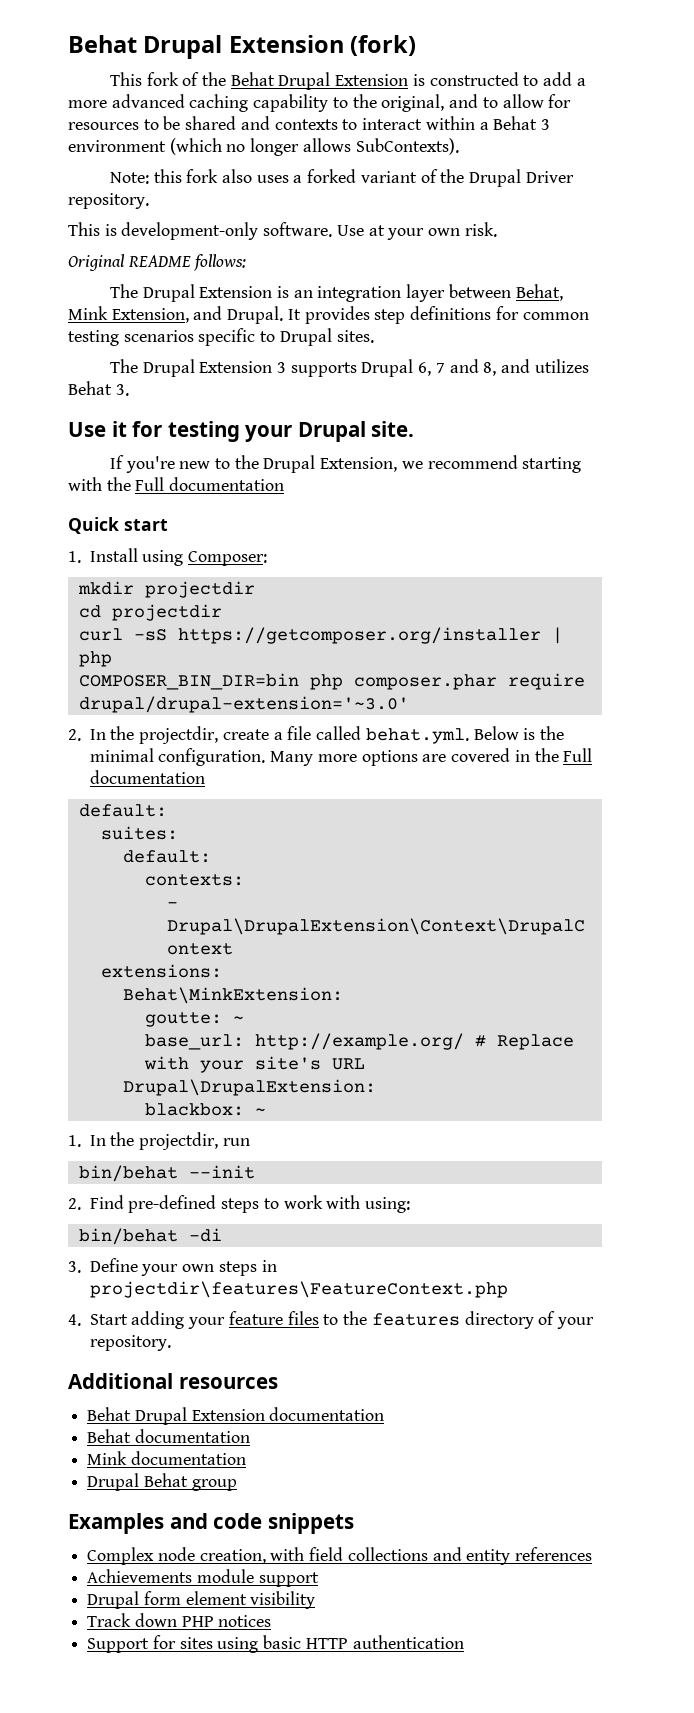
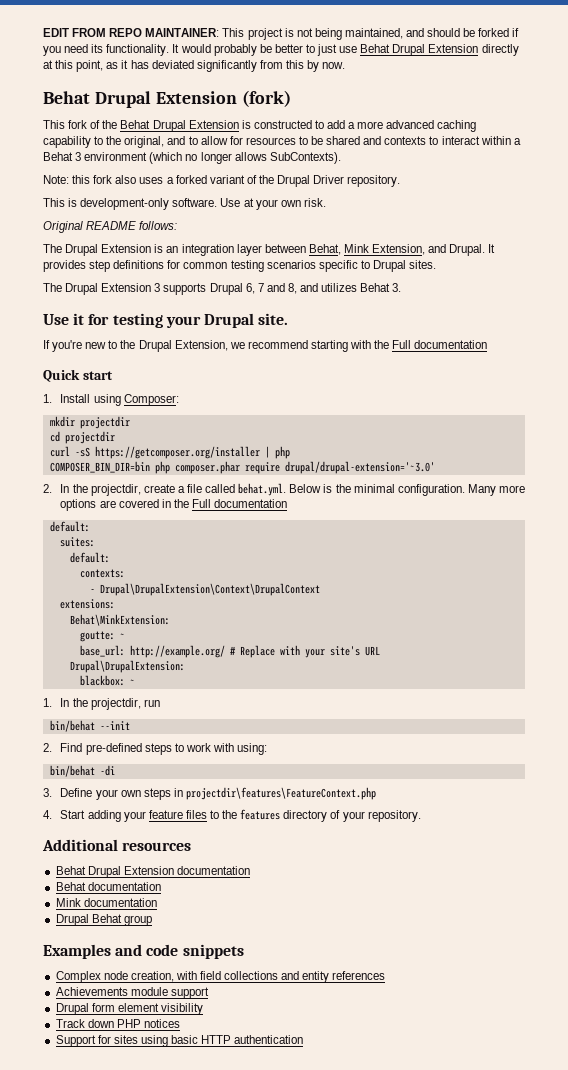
+ EDIT FROM REPO MAINTAINER: This project is not being maintained, and should be forked if you need its functionality. It would probably be better to just use Behat Drupal Extension directly at this point, as it has deviated significantly from this by now.

